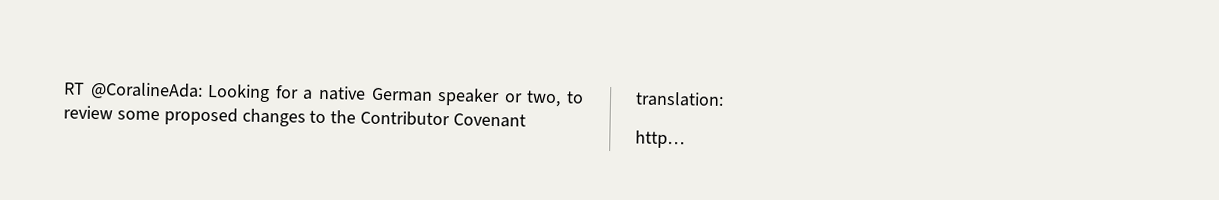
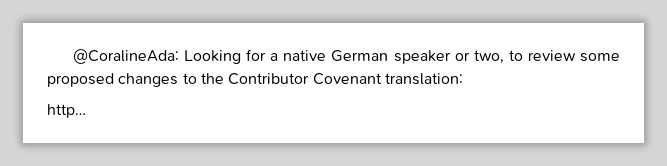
- RT @CoralineAda: Looking for a native German speaker or two, to review some proposed changes to the Contributor Covenant translation:
+ @CoralineAda: Looking for a native German speaker or two, to review some proposed changes to the Contributor Covenant translation:

